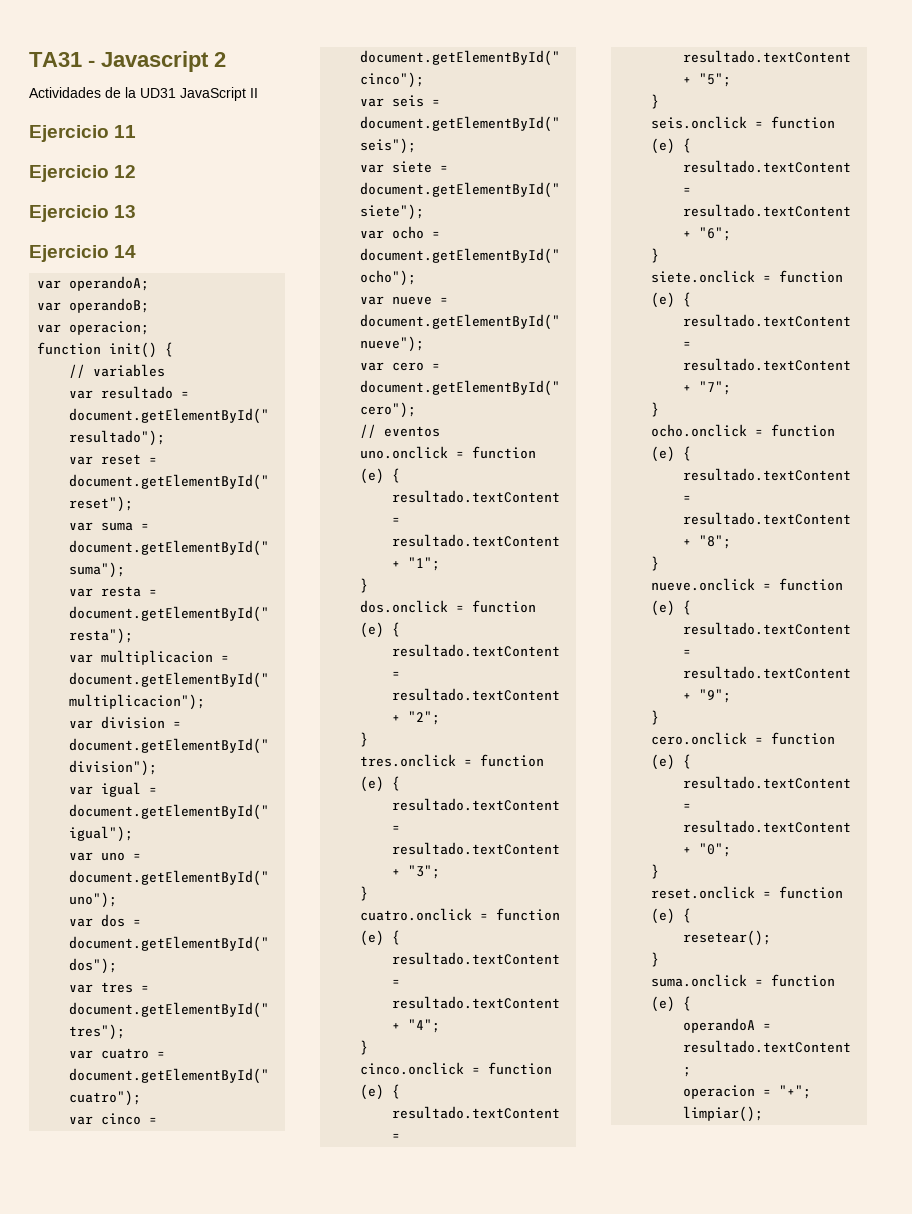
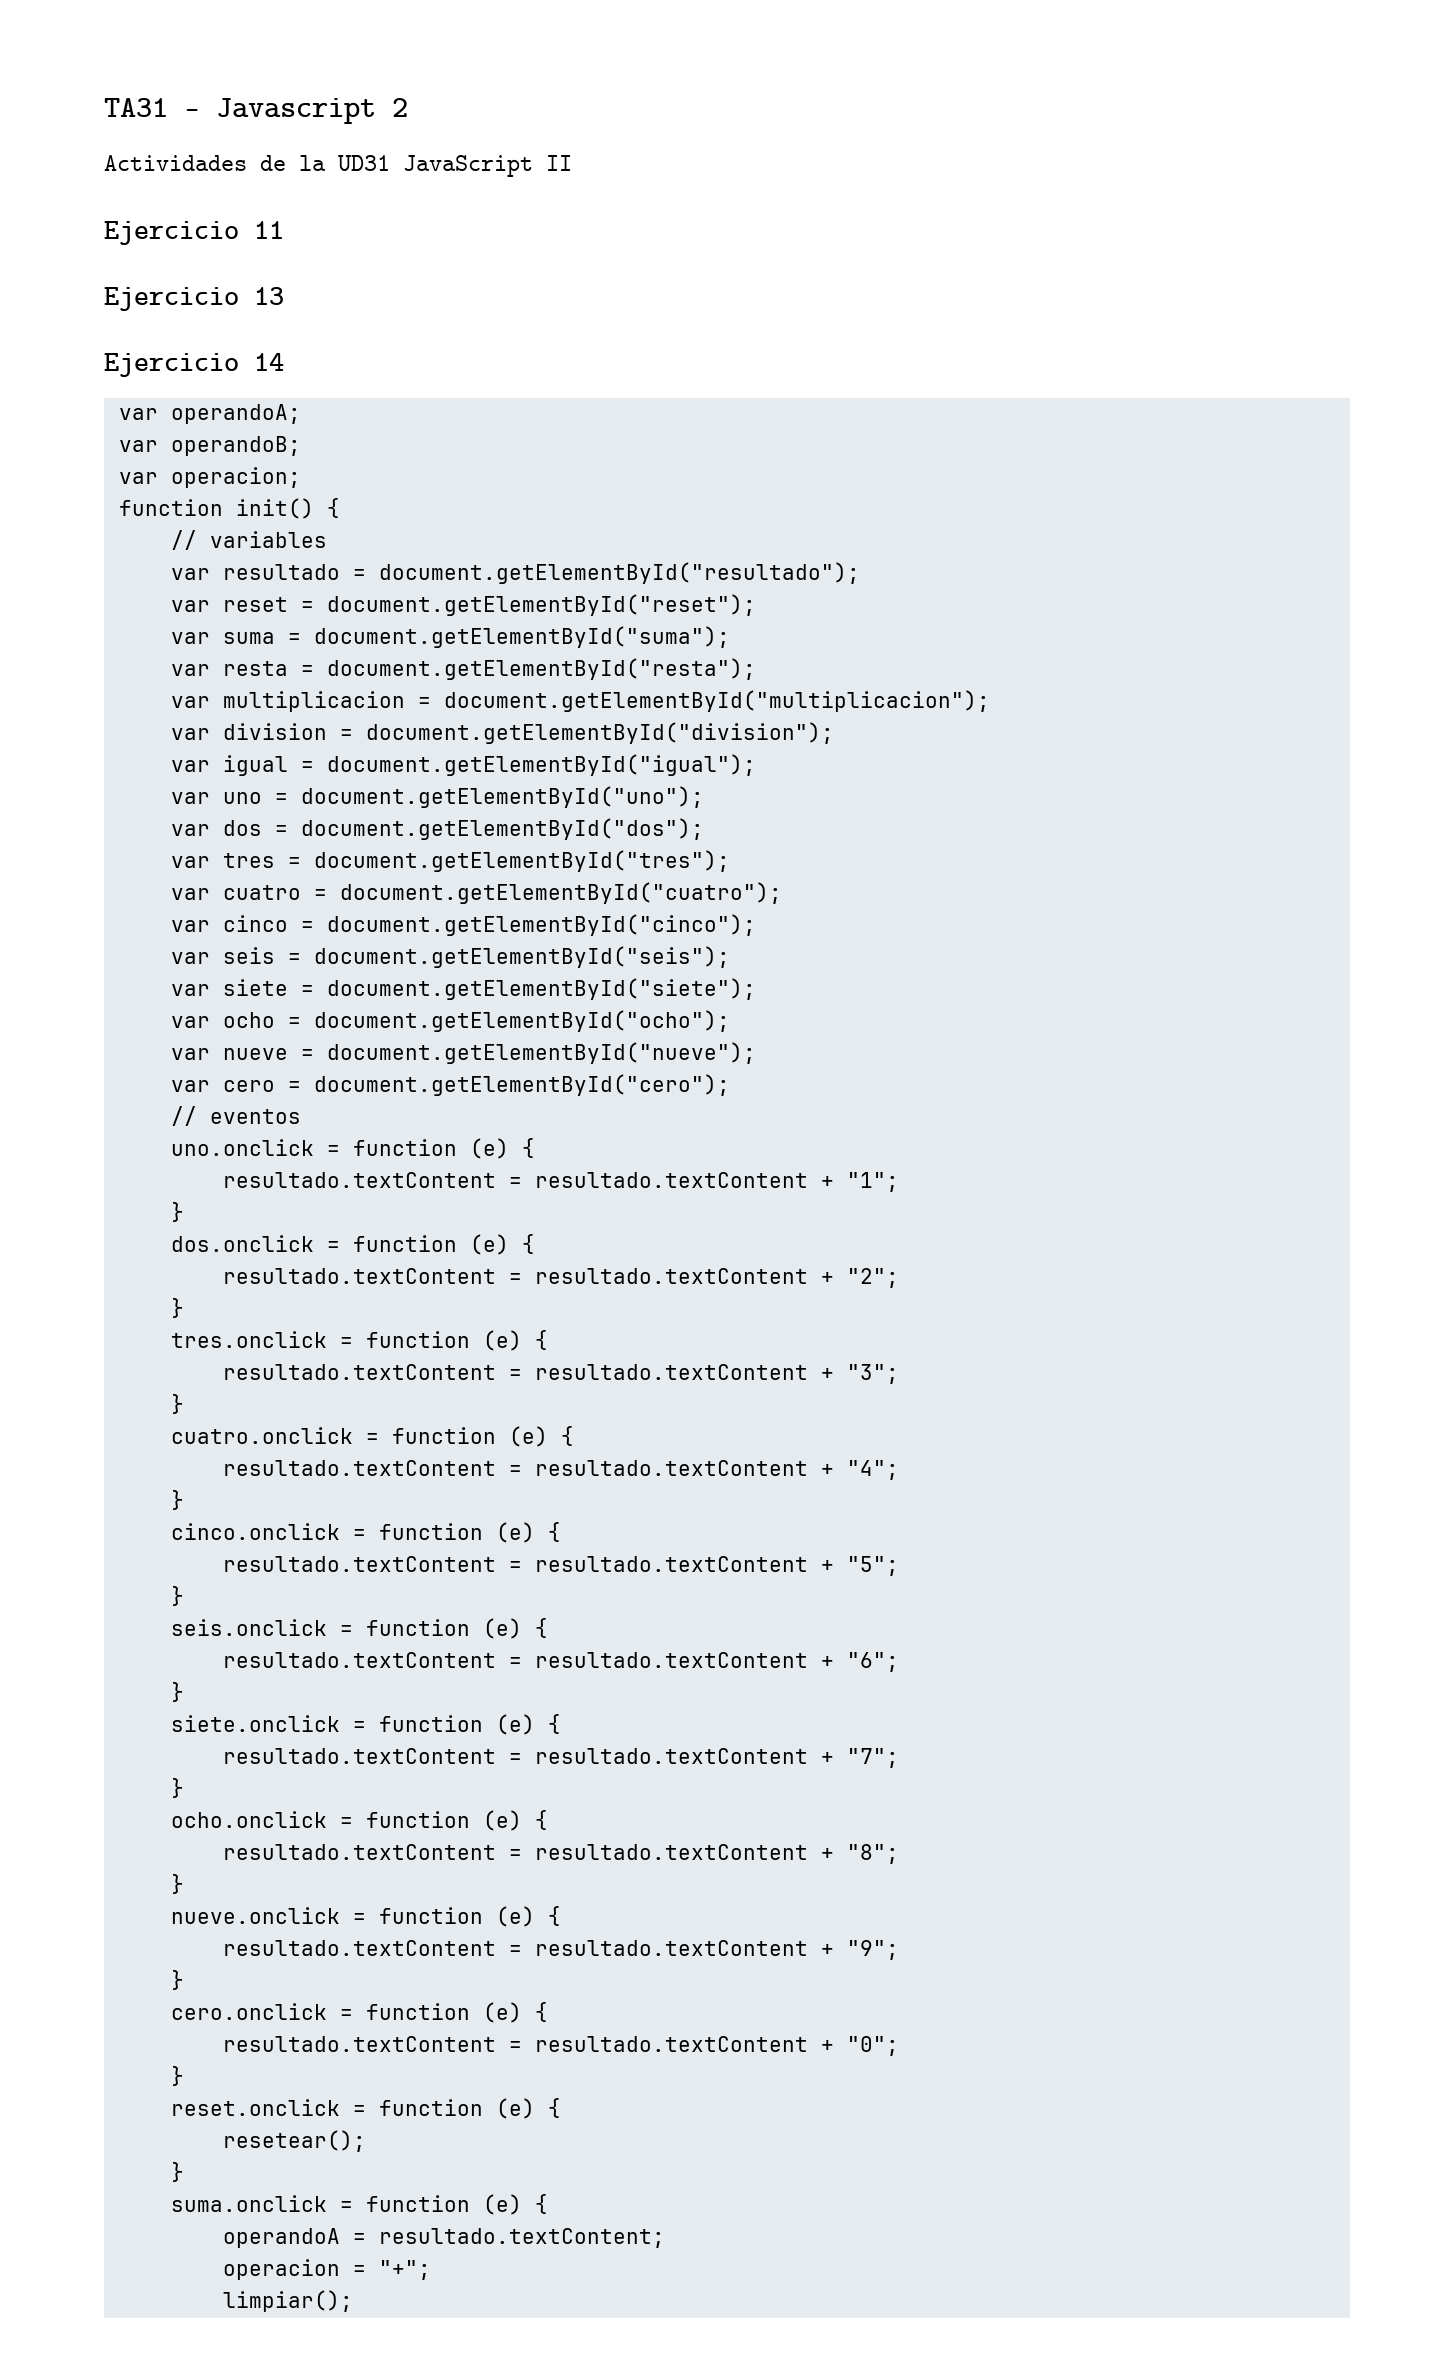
- Ejercicio 12

